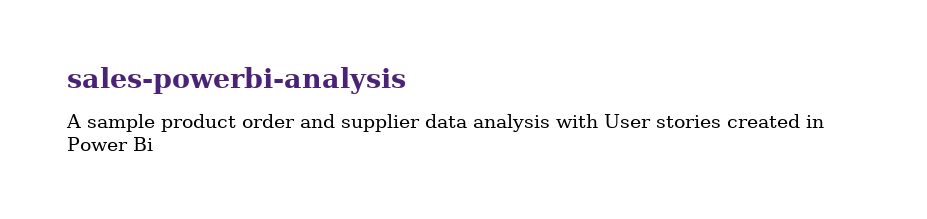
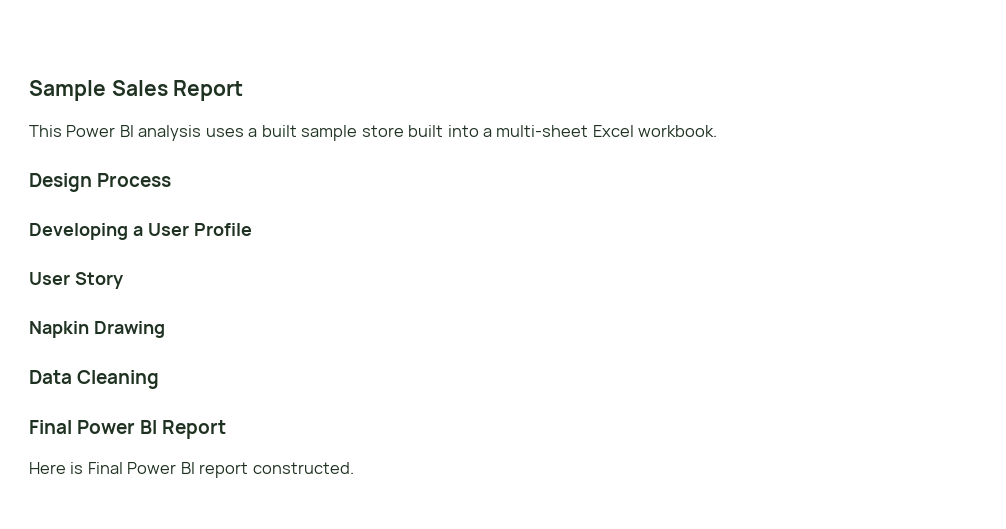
- sales-powerbi-analysis
- A sample product order and supplier data analysis with User stories created in Power Bi
+ Sample Sales Report
+ This Power BI analysis uses a built sample store built into a multi-sheet Excel workbook.
+ Design Process
+ Developing a User Profile
+ User Story
+ Napkin Drawing
+ Data Cleaning
+ Final Power BI Report
+ Here is Final Power BI report constructed.

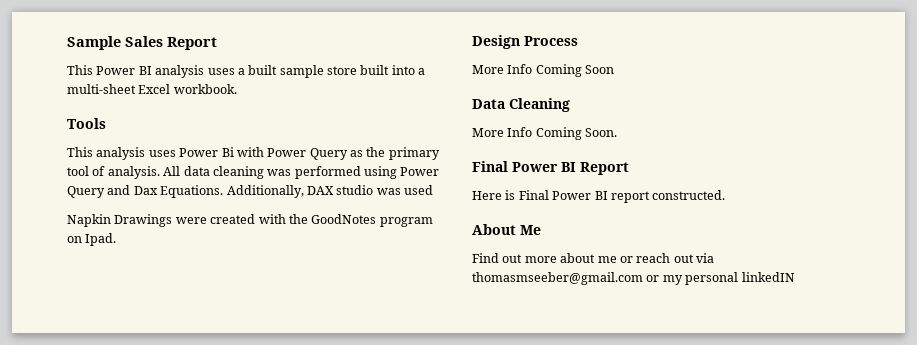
+ Tools
+ This analysis uses Power Bi with Power Query as the primary tool of analysis. All data cleaning was performed using Power Query and Dax Equations. Additionally, DAX studio was used
+ Napkin Drawings were created with the GoodNotes program on Ipad.
  Design Process
- Developing a User Profile
- User Story
- Napkin Drawing
+ More Info Coming Soon
  Data Cleaning
+ More Info Coming Soon.
+ About Me
+ Find out more about me or reach out via thomasmseeber@gmail.com or my personal linkedIN

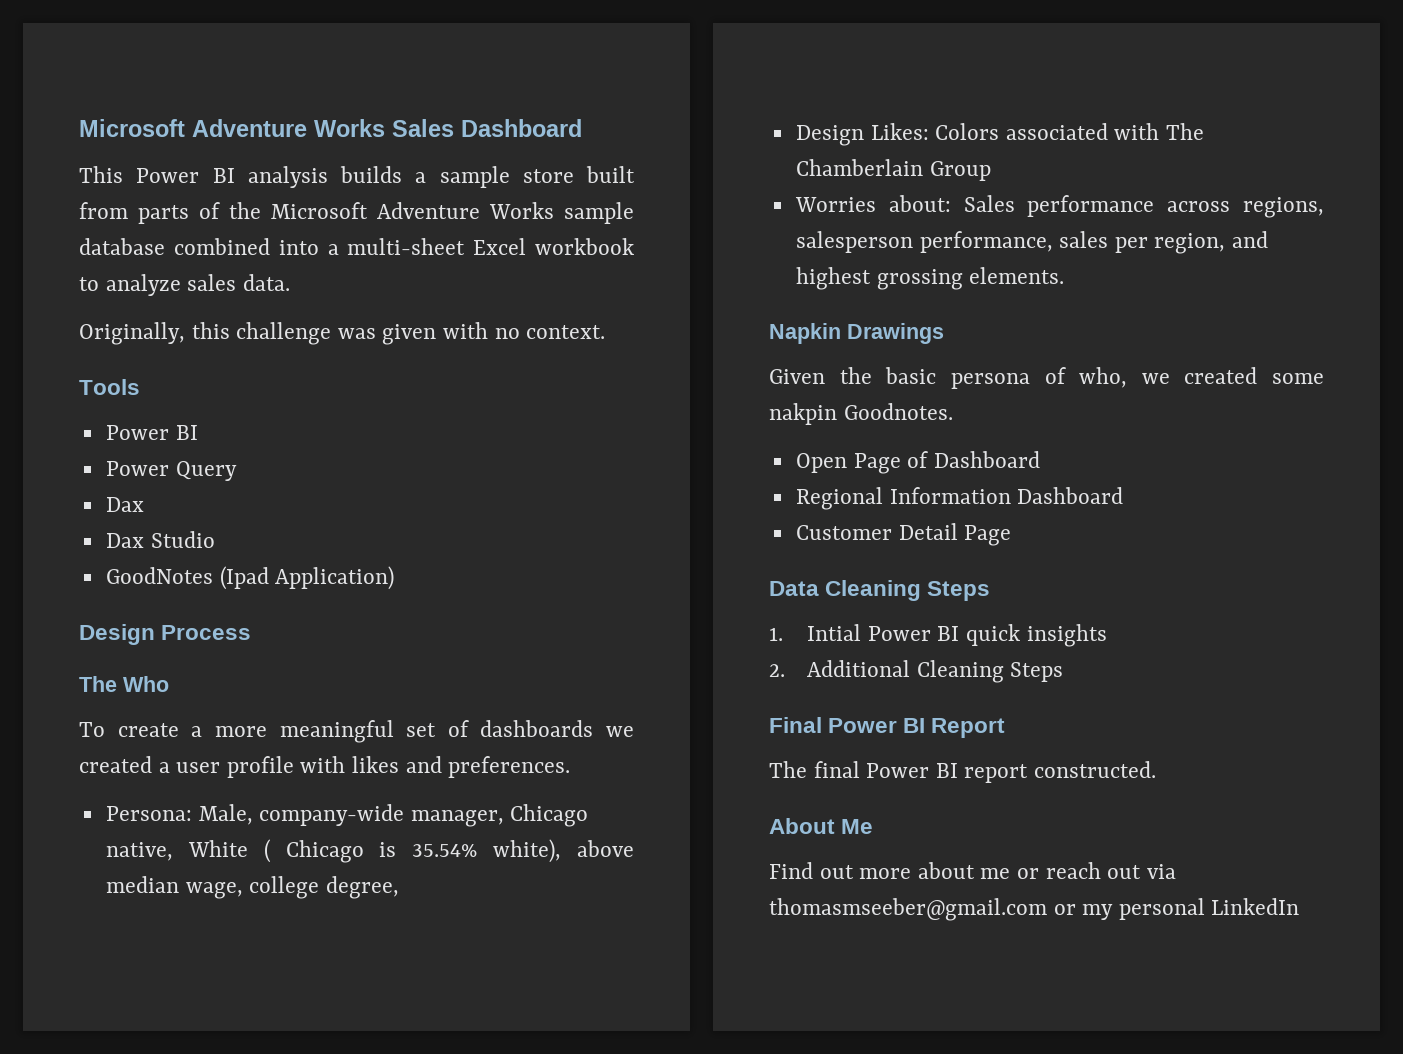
- Sample Sales Report
+ Microsoft Adventure Works Sales Dashboard
- This Power BI analysis uses a built sample store built into a multi-sheet Excel workbook.
+ This Power BI analysis builds a sample store built from parts of the Microsoft Adventure Works sample database combined into a multi-sheet Excel workbook to analyze sales data.
+ Originally, this challenge was given with no context.
  Tools
- This analysis uses Power Bi with Power Query as the primary tool of analysis. All data cleaning was performed using Power Query and Dax Equations. Additionally, DAX studio was used
- Napkin Drawings were created with the GoodNotes program on Ipad.
+ Power BI
+ Power Query
+ Dax
+ Dax Studio
+ GoodNotes (Ipad Application)
  Design Process
- More Info Coming Soon
- Data Cleaning
- More Info Coming Soon.
+ The Who
+ To create a more meaningful set of dashboards we created a user profile with likes and preferences.
+ Persona: Male, company-wide manager, Chicago native, White ( Chicago is 35.54% white), above median wage, college degree,
+ Design Likes: Colors associated with The Chamberlain Group
+ Worries about: Sales performance across regions, salesperson performance, sales per region, and highest grossing elements.
+ Napkin Drawings
+ Given the basic persona of who, we created some nakpin Goodnotes.
+ Open Page of Dashboard
+ Regional Information Dashboard
+ Customer Detail Page
+ Data Cleaning Steps
+ 1. Intial Power BI quick insights
+ 2. Additional Cleaning Steps
- Here is Final Power BI report constructed.
+ The final Power BI report constructed.
- Find out more about me or reach out via thomasmseeber@gmail.com or my personal linkedIN
+ Find out more about me or reach out via thomasmseeber@gmail.com or my personal LinkedIn

